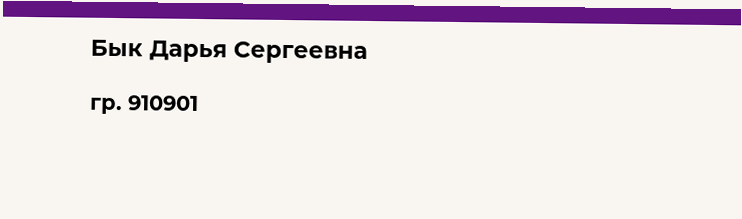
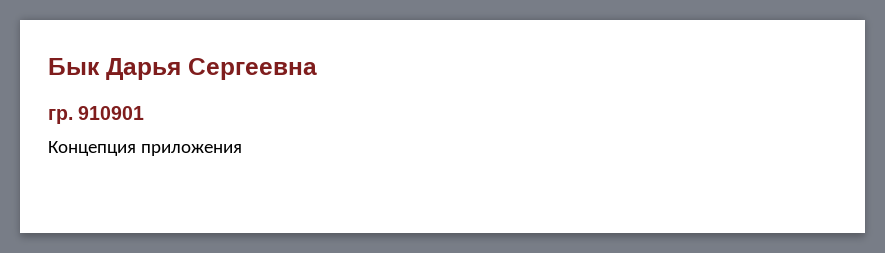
+ Концепция приложения

